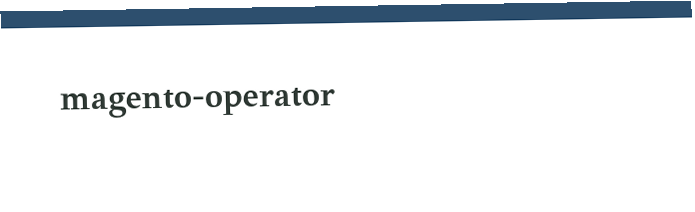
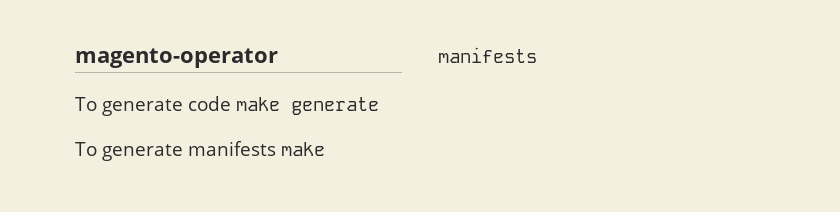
+ To generate code make generate
+ To generate manifests make manifests

